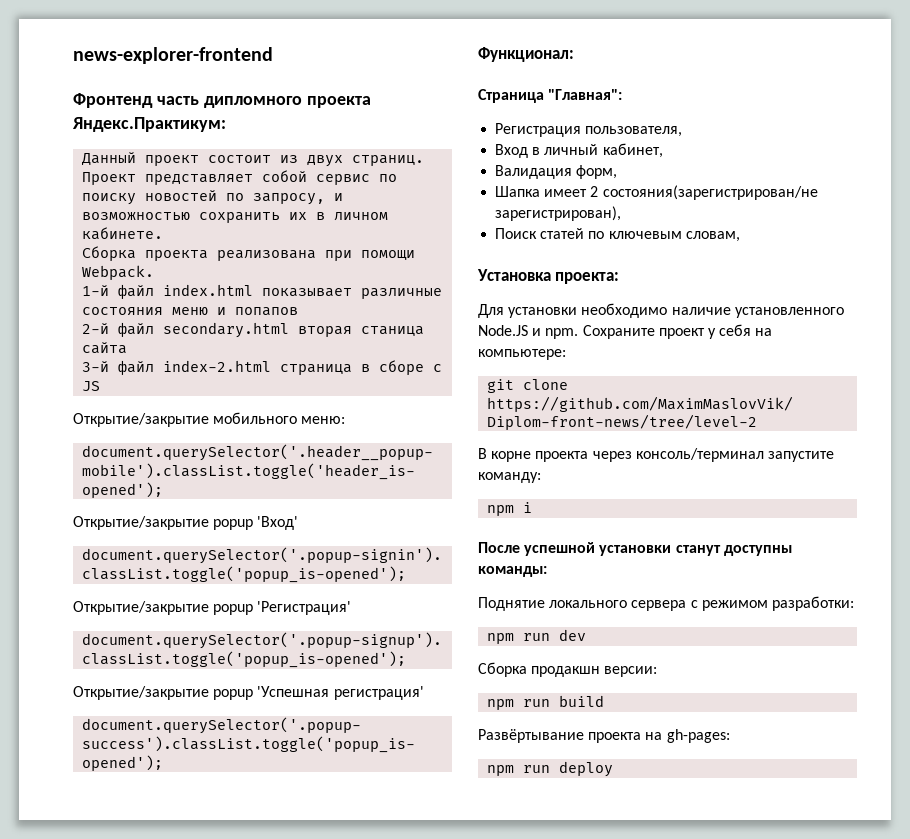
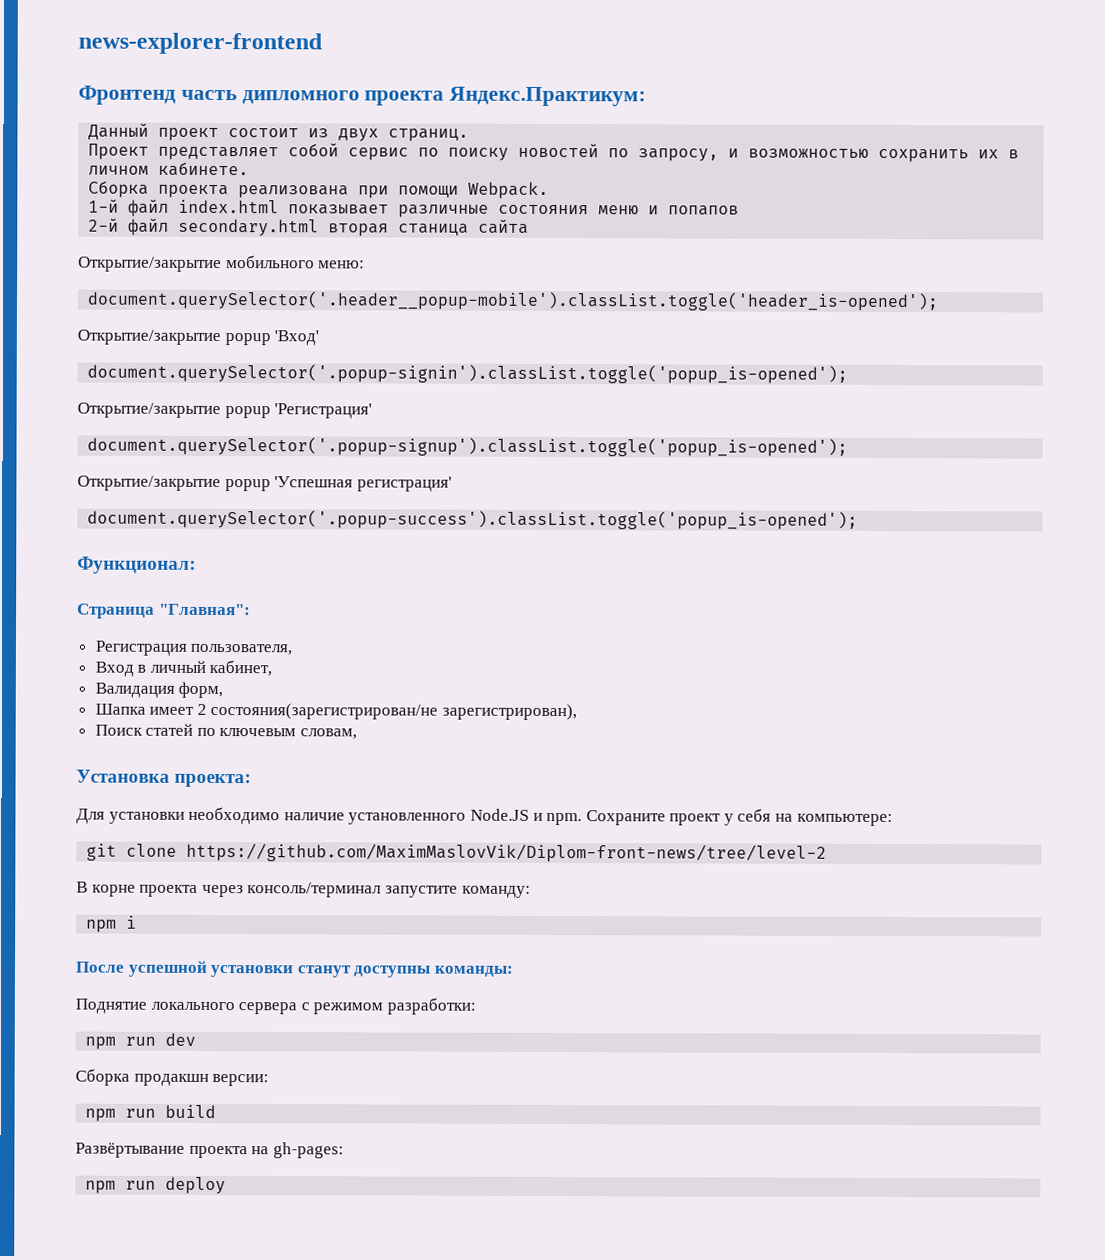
- 3-й файл index-2.html страница в сборе с JS

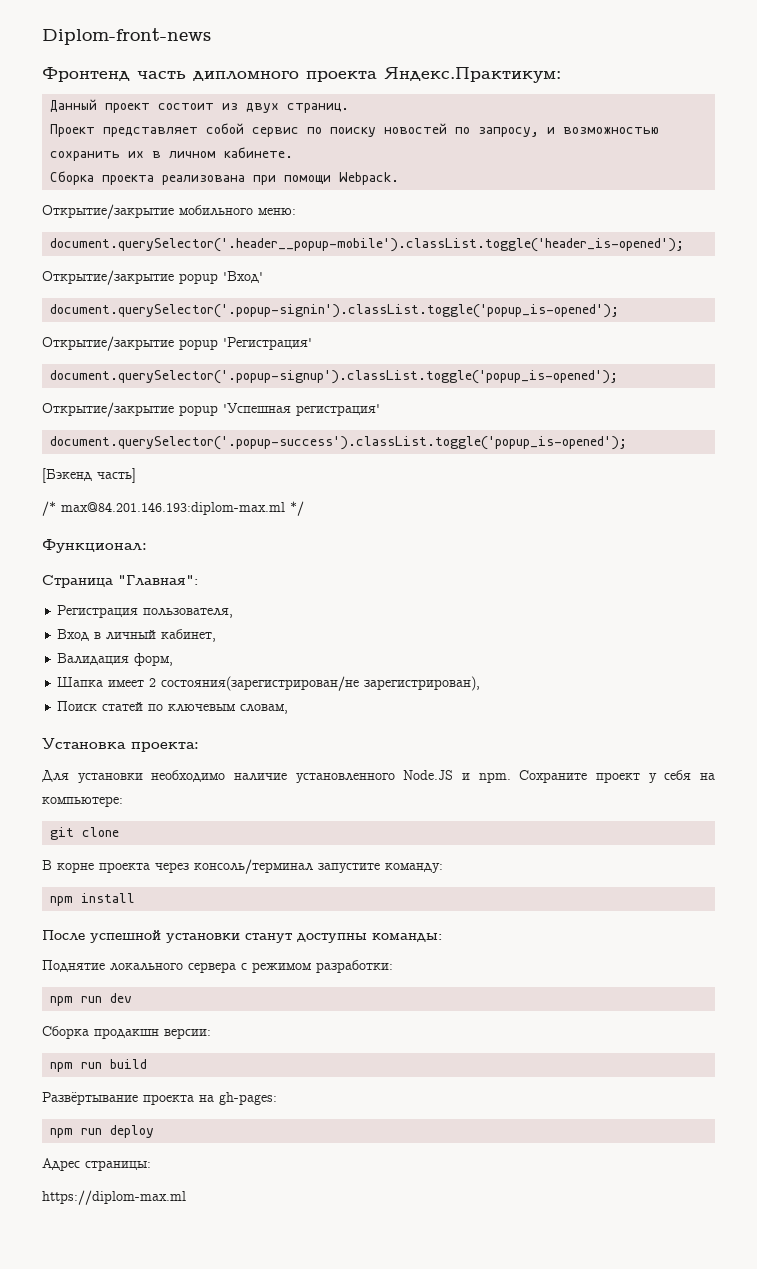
- news-explorer-frontend
+ Diplom-front-news
- 1-й файл index.html показывает различные состояния меню и попапов
- 2-й файл secondary.html вторая станица сайта
+ [Бэкенд часть]
+ /* max@84.201.146.193:diplom-max.ml */
- git clone https://github.com/MaximMaslovVik/Diplom-front-news/tree/level-2
+ git clone
- npm i
+ npm install
+ Адрес страницы:
+ https://diplom-max.ml

